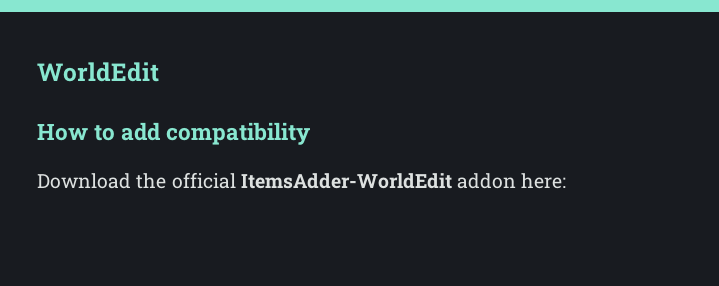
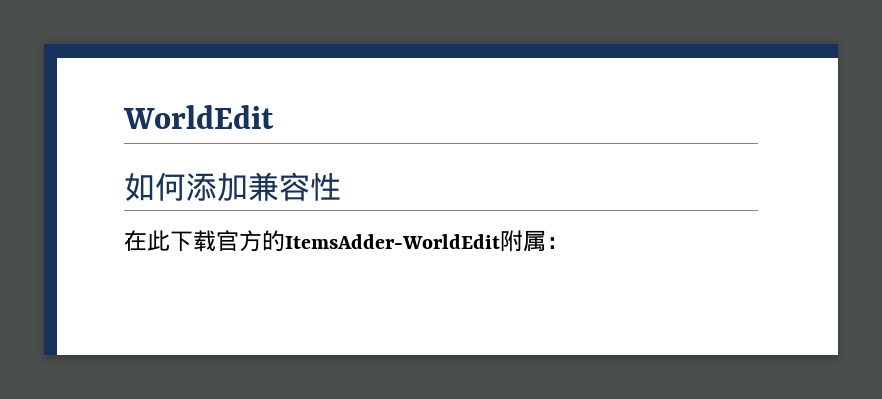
- How to add compatibility
- Download the official ItemsAdder-WorldEdit addon here:
+ 如何添加兼容性
+ 在此下载官方的ItemsAdder-WorldEdit附属：

